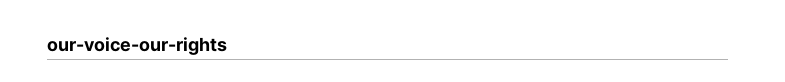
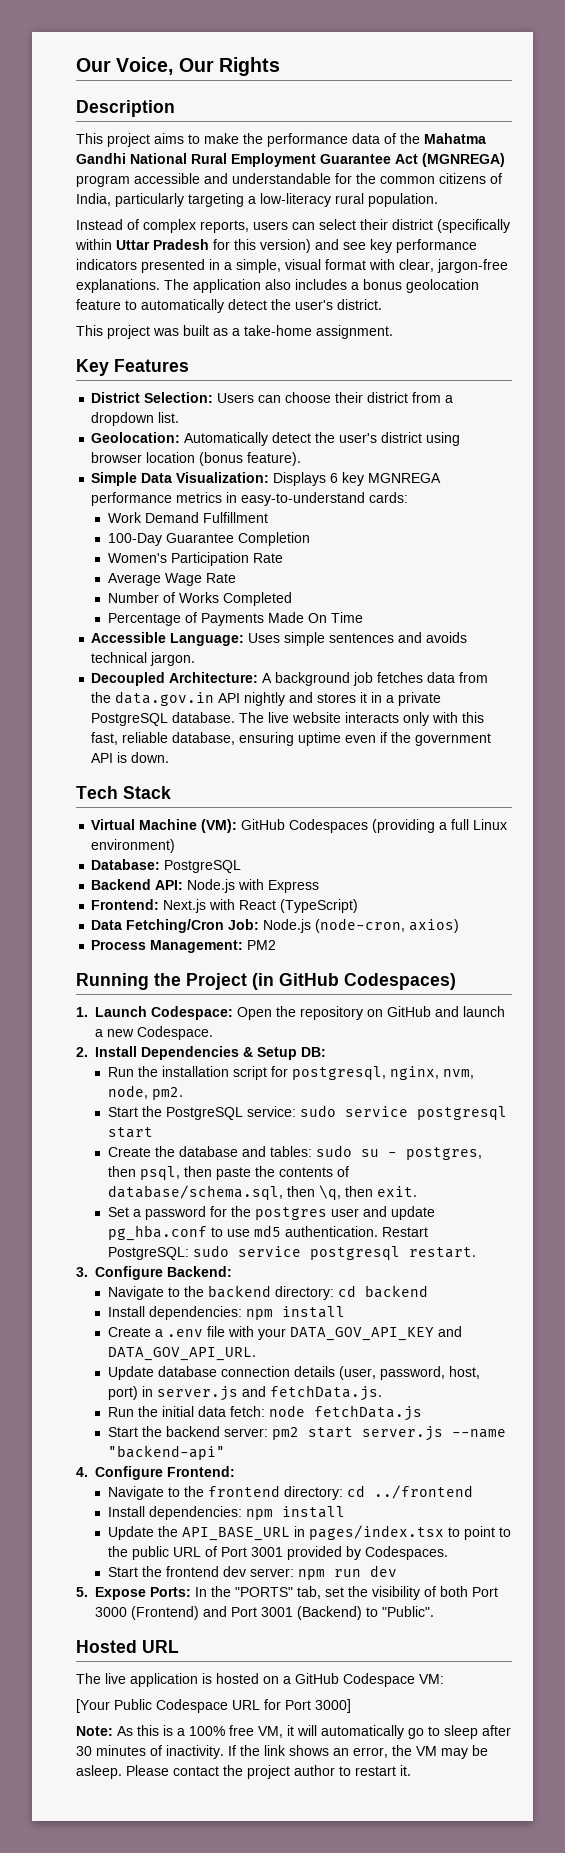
- our-voice-our-rights
+ Our Voice, Our Rights
+ Description
+ This project aims to make the performance data of the Mahatma Gandhi National Rural Employment Guarantee Act (MGNREGA) program accessible and understandable for the common citizens of India, particularly targeting a low-literacy rural population.
+ Instead of complex reports, users can select their district (specifically within Uttar Pradesh for this version) and see key performance indicators presented in a simple, visual format with clear, jargon-free explanations. The application also includes a bonus geolocation feature to automatically detect the user's district.
+ This project was built as a take-home assignment.
+ Key Features
+ District Selection: Users can choose their district from a dropdown list.
+ Geolocation: Automatically detect the user's district using browser location (bonus feature).
+ Simple Data Visualization: Displays 6 key MGNREGA performance metrics in easy-to-understand cards:
+ Work Demand Fulfillment
+ 100-Day Guarantee Completion
+ Women's Participation Rate
+ Average Wage Rate
+ Number of Works Completed
+ Percentage of Payments Made On Time
+ Accessible Language: Uses simple sentences and avoids technical jargon.
+ Decoupled Architecture: A background job fetches data from the data.gov.in API nightly and stores it in a private PostgreSQL database. The live website interacts only with this fast, reliable database, ensuring uptime even if the government API is down.
+ Tech Stack
+ Virtual Machine (VM): GitHub Codespaces (providing a full Linux environment)
+ Database: PostgreSQL
+ Backend API: Node.js with Express
+ Frontend: Next.js with React (TypeScript)
+ Data Fetching/Cron Job: Node.js (node-cron, axios)
+ Process Management: PM2
+ Running the Project (in GitHub Codespaces)
+ 1. Launch Codespace: Open the repository on GitHub and launch a new Codespace.
+ 2. Install Dependencies & Setup DB:
+ Run the installation script for postgresql, nginx, nvm, node, pm2.
+ Start the PostgreSQL service: sudo service postgresql start
+ Create the database and tables: sudo su - postgres, then psql, then paste the contents of database/schema.sql, then \q, then exit.
+ Set a password for the postgres user and update pg_hba.conf to use md5 authentication. Restart PostgreSQL: sudo service postgresql restart.
+ 3. Configure Backend:
+ Navigate to the backend directory: cd backend
+ Install dependencies: npm install
+ Create a .env file with your DATA_GOV_API_KEY and DATA_GOV_API_URL.
+ Update database connection details (user, password, host, port) in server.js and fetchData.js.
+ Run the initial data fetch: node fetchData.js
+ Start the backend server: pm2 start server.js --name "backend-api"
+ 4. Configure Frontend:
+ Navigate to the frontend directory: cd ../frontend
+ Install dependencies: npm install
+ Update the API_BASE_URL in pages/index.tsx to point to the public URL of Port 3001 provided by Codespaces.
+ Start the frontend dev server: npm run dev
+ 5. Expose Ports: In the "PORTS" tab, set the visibility of both Port 3000 (Frontend) and Port 3001 (Backend) to "Public".
+ Hosted URL
+ The live application is hosted on a GitHub Codespace VM:
+ [Your Public Codespace URL for Port 3000]
+ Note: As this is a 100% free VM, it will automatically go to sleep after 30 minutes of inactivity. If the link shows an error, the VM may be asleep. Please contact the project author to restart it.

